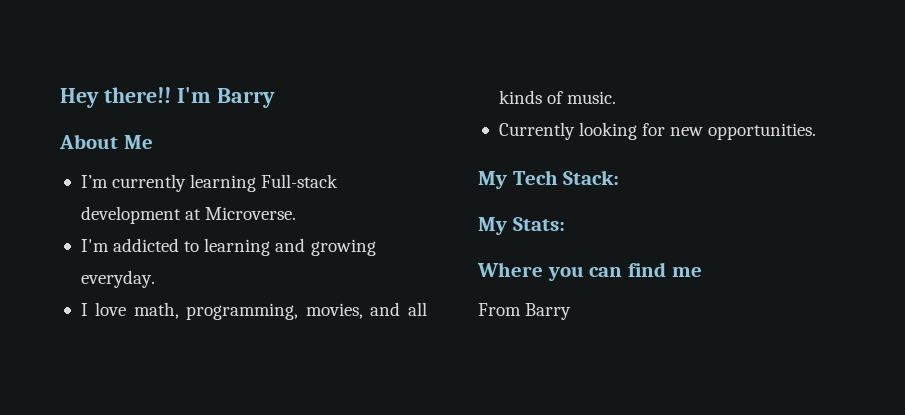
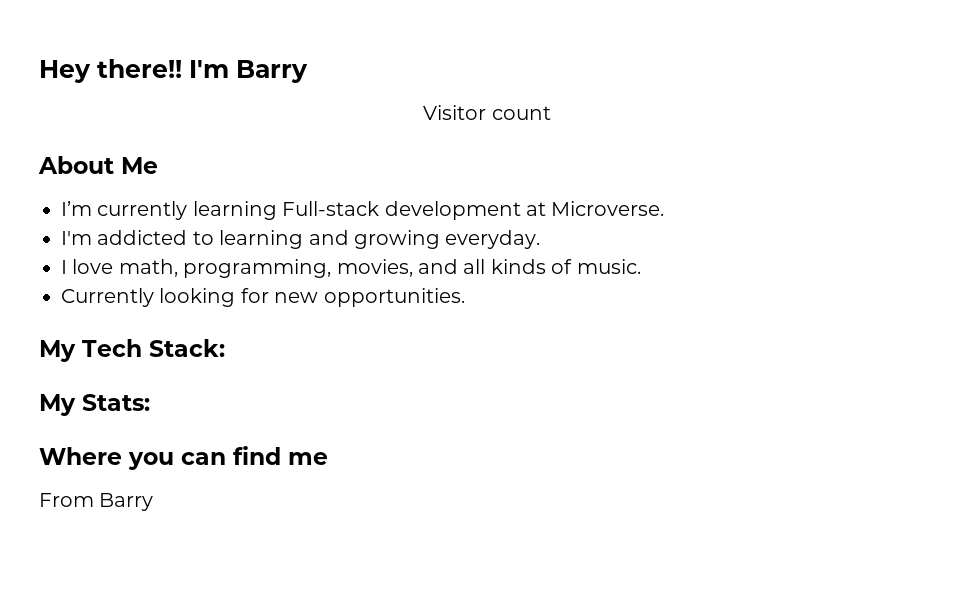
+ Visitor count

